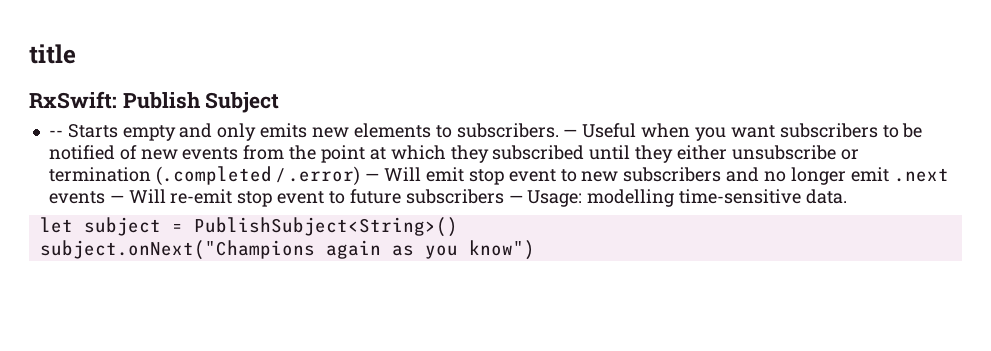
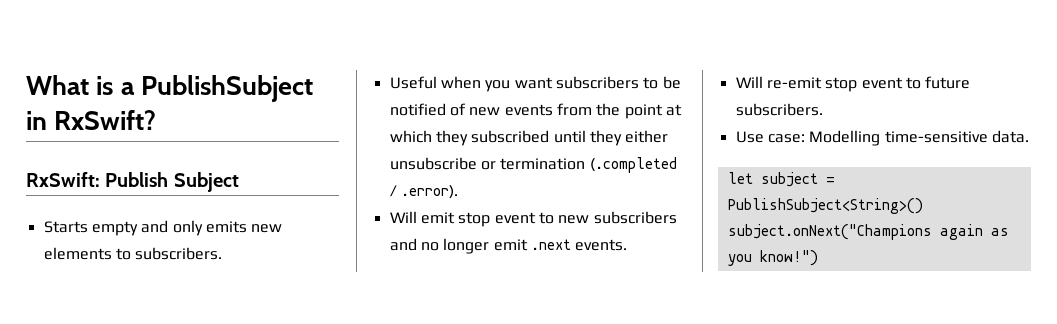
- title
+ What is a PublishSubject in RxSwift?
- -- Starts empty and only emits new elements to subscribers. — Useful when you want subscribers to be notified of new events from the point at which they subscribed until they either unsubscribe or termination (.completed / .error) — Will emit stop event to new subscribers and no longer emit .next events — Will re-emit stop event to future subscribers — Usage: modelling time-sensitive data.
+ Starts empty and only emits new elements to subscribers.
+ Useful when you want subscribers to be notified of new events from the point at which they subscribed until they either unsubscribe or termination (.completed / .error).
+ Will emit stop event to new subscribers and no longer emit .next events.
+ Will re-emit stop event to future subscribers.
+ Use case: Modelling time-sensitive data.
- subject.onNext("Champions again as you know")
+ subject.onNext("Champions again as you know!")

